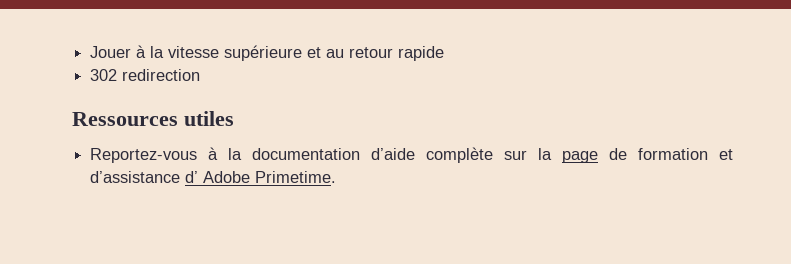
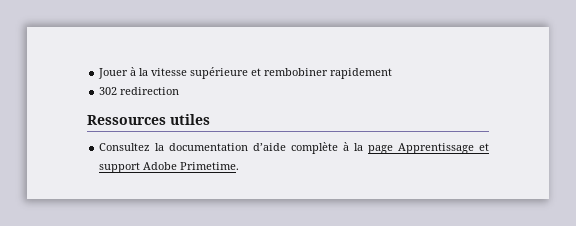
- Jouer à la vitesse supérieure et au retour rapide
+ Jouer à la vitesse supérieure et rembobiner rapidement
- Reportez-vous à la documentation d’aide complète sur la page de formation et d’assistance d’ Adobe Primetime.
+ Consultez la documentation d’aide complète à la page Apprentissage et support Adobe Primetime.

